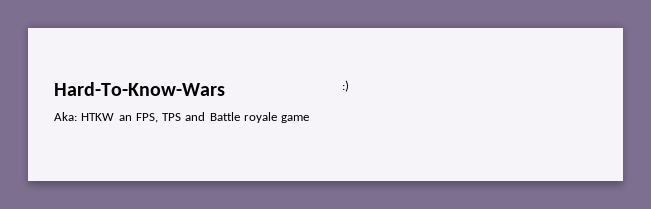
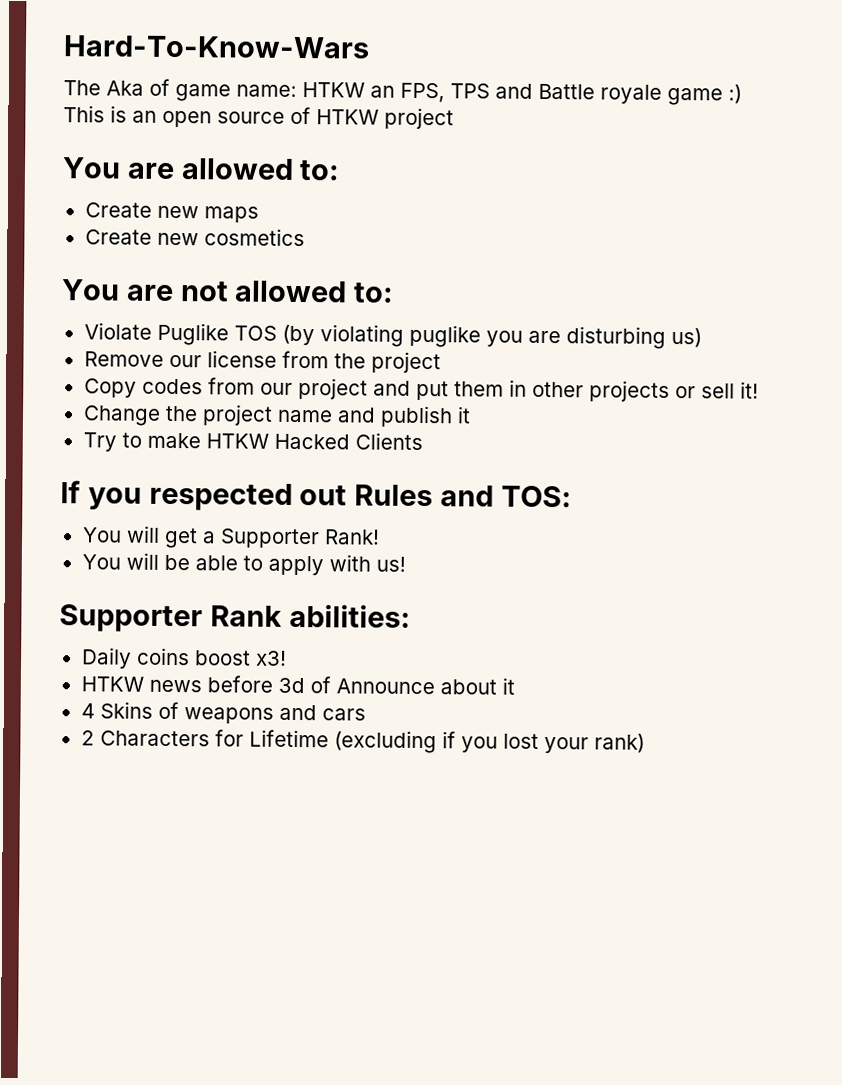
- Aka: HTKW an FPS, TPS and Battle royale game :)
+ The Aka of game name: HTKW an FPS, TPS and Battle royale game :) This is an open source of HTKW project
+ You are allowed to:
+ Create new maps
+ Create new cosmetics
+ You are not allowed to:
+ Violate Puglike TOS (by violating puglike you are disturbing us)
+ Remove our license from the project
+ Copy codes from our project and put them in other projects or sell it!
+ Change the project name and publish it
+ Try to make HTKW Hacked Clients
+ If you respected out Rules and TOS:
+ You will get a Supporter Rank!
+ You will be able to apply with us!
+ Supporter Rank abilities:
+ Daily coins boost x3!
+ HTKW news before 3d of Announce about it
+ 4 Skins of weapons and cars
+ 2 Characters for Lifetime (excluding if you lost your rank)

